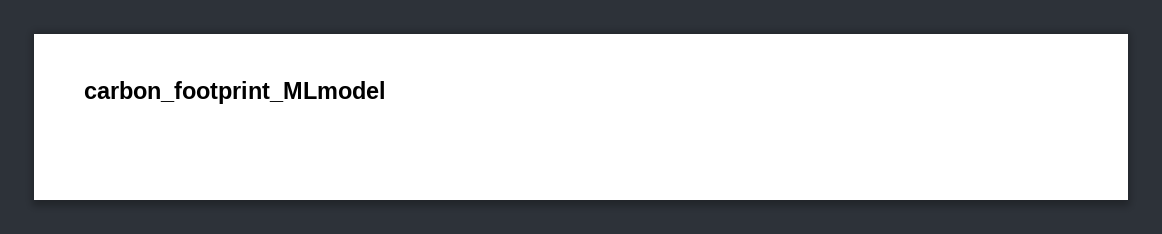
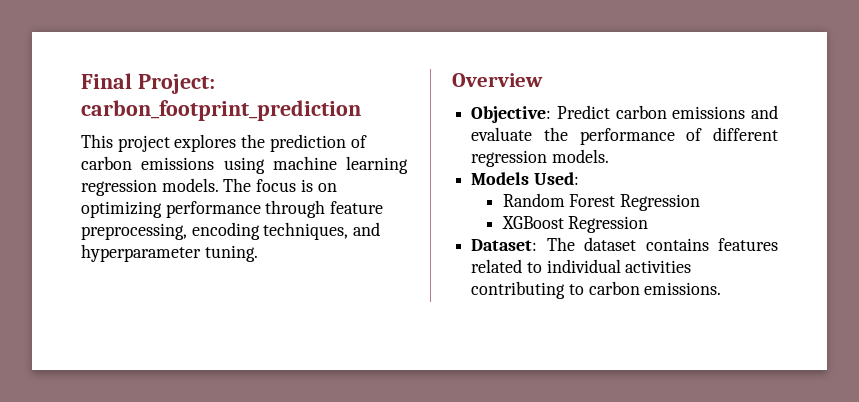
- carbon_footprint_MLmodel
+ Final Project: carbon_footprint_prediction
+ This project explores the prediction of carbon emissions using machine learning regression models. The focus is on optimizing performance through feature preprocessing, encoding techniques, and hyperparameter tuning.
+ Overview
+ Objective: Predict carbon emissions and evaluate the performance of different regression models.
+ Models Used:
+ Random Forest Regression
+ XGBoost Regression
+ Dataset: The dataset contains features related to individual activities contributing to carbon emissions.

